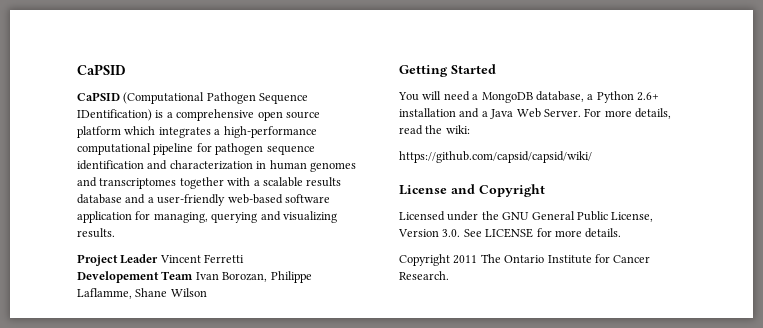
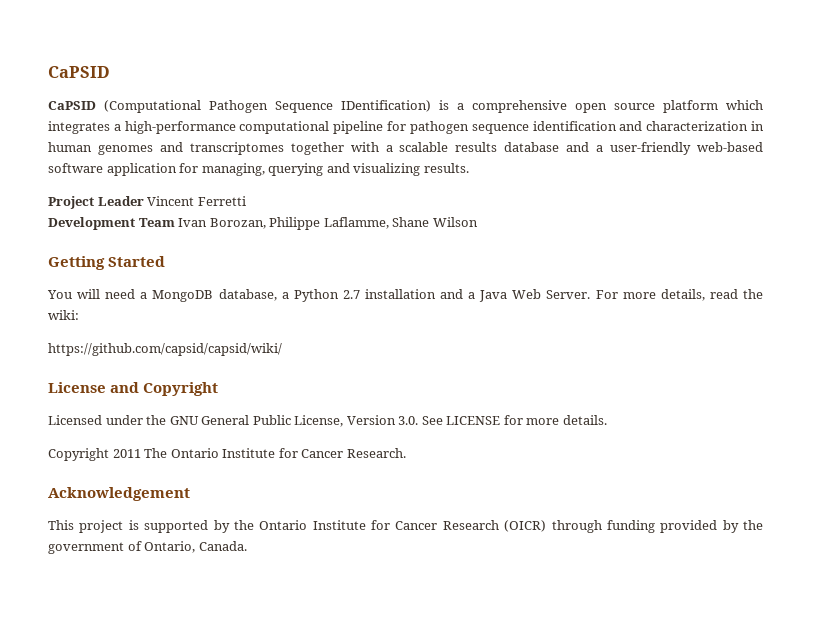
- Developement Team Ivan Borozan, Philippe Laflamme, Shane Wilson
+ Development Team Ivan Borozan, Philippe Laflamme, Shane Wilson
- You will need a MongoDB database, a Python 2.6+ installation and a Java Web Server.
+ You will need a MongoDB database, a Python 2.7 installation and a Java Web Server.
+ Acknowledgement
+ This project is supported by the Ontario Institute for Cancer Research (OICR) through funding provided by the government of Ontario, Canada.

